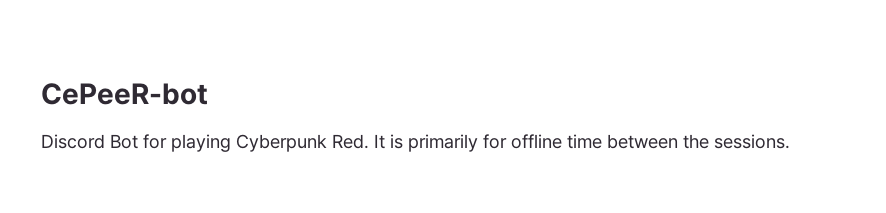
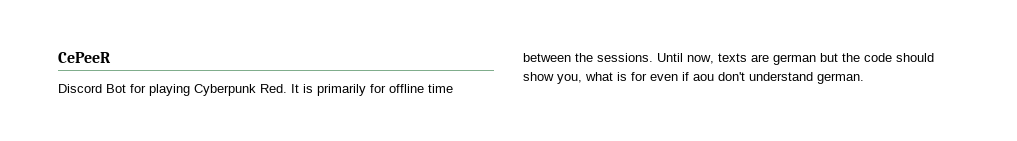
- CePeeR-bot
+ CePeeR
+ Until now, texts are german but the code should show you, what is for even if aou don't understand german.

